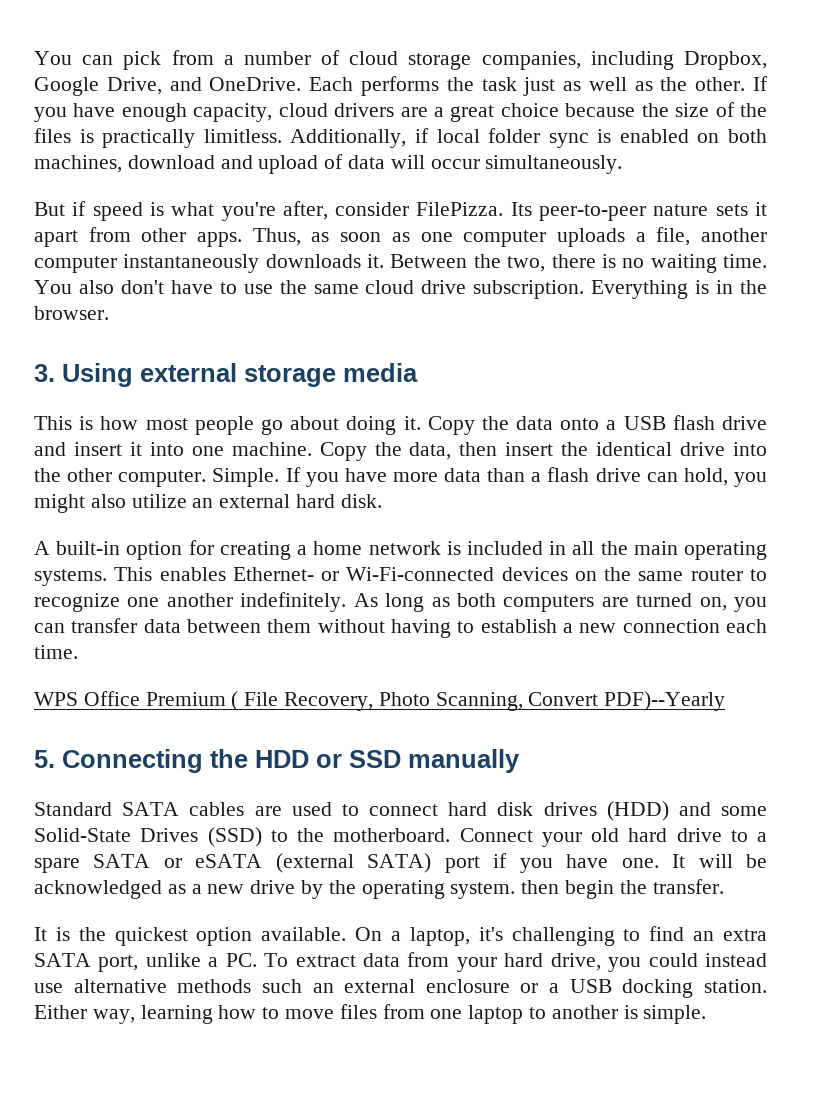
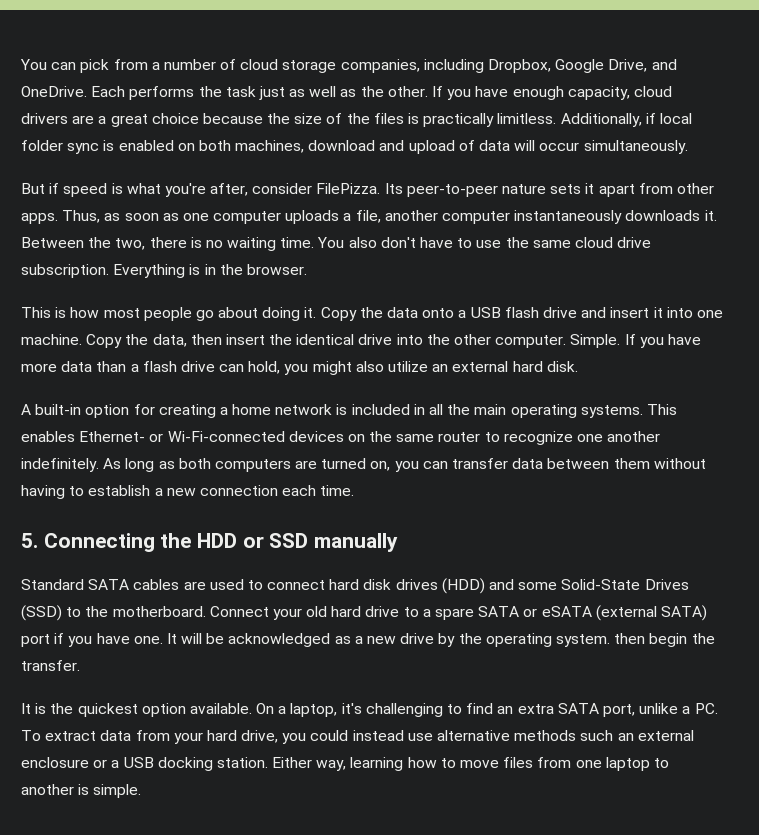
- 3. Using external storage media
- WPS Office Premium ( File Recovery, Photo Scanning, Convert PDF)--Yearly

